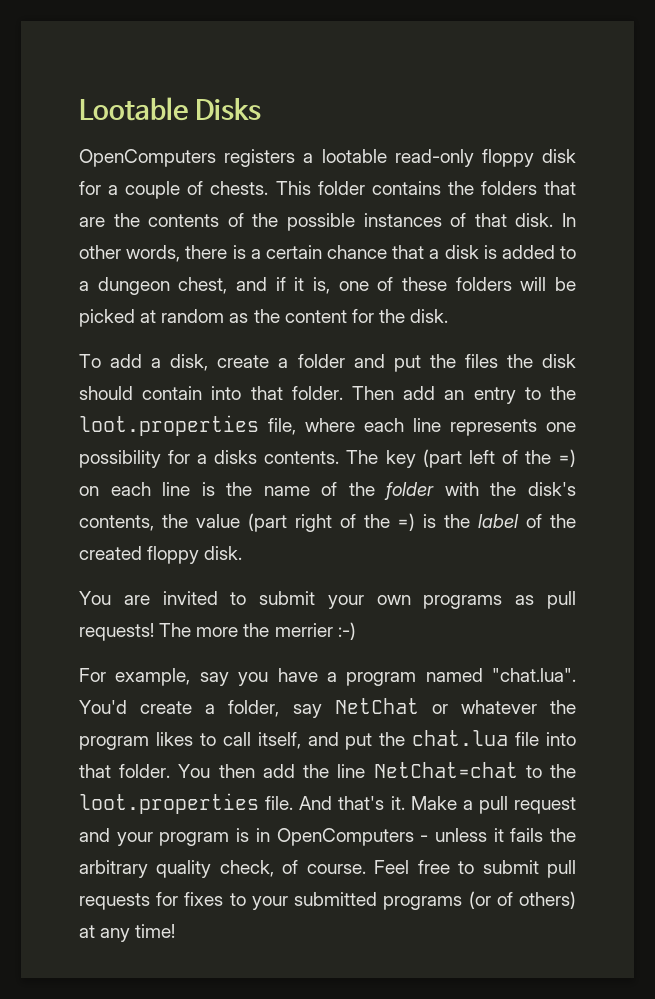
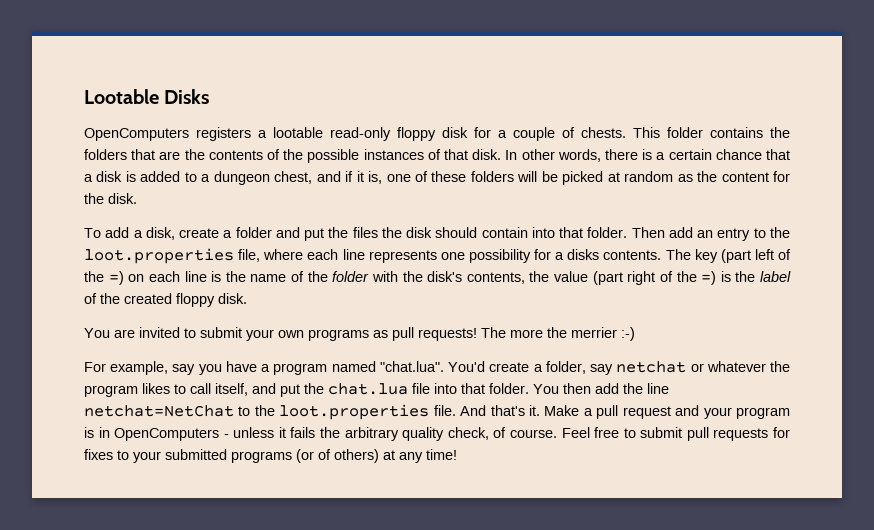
- For example, say you have a program named "chat.lua". You'd create a folder, say NetChat or whatever the program likes to call itself, and put the chat.lua file into that folder.
+ For example, say you have a program named "chat.lua". You'd create a folder, say netchat or whatever the program likes to call itself, and put the chat.lua file into that folder.
- You then add the line NetChat=chat to the loot.properties file.
+ You then add the line netchat=NetChat to the loot.properties file.

